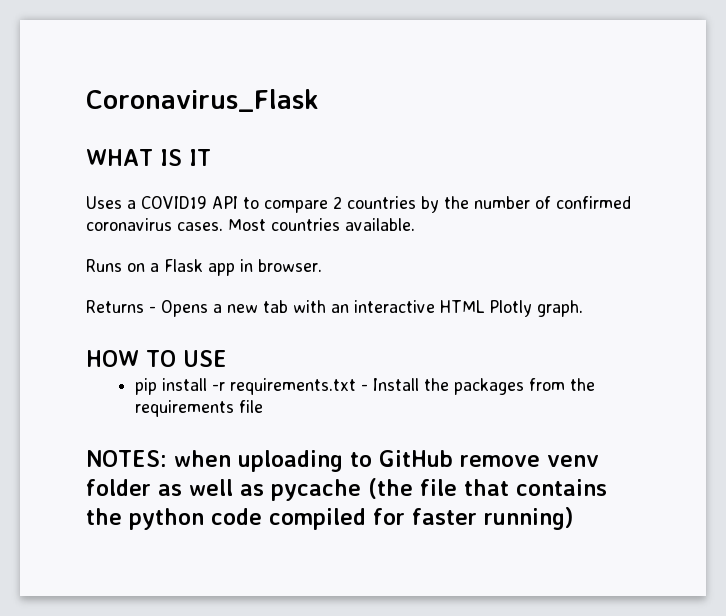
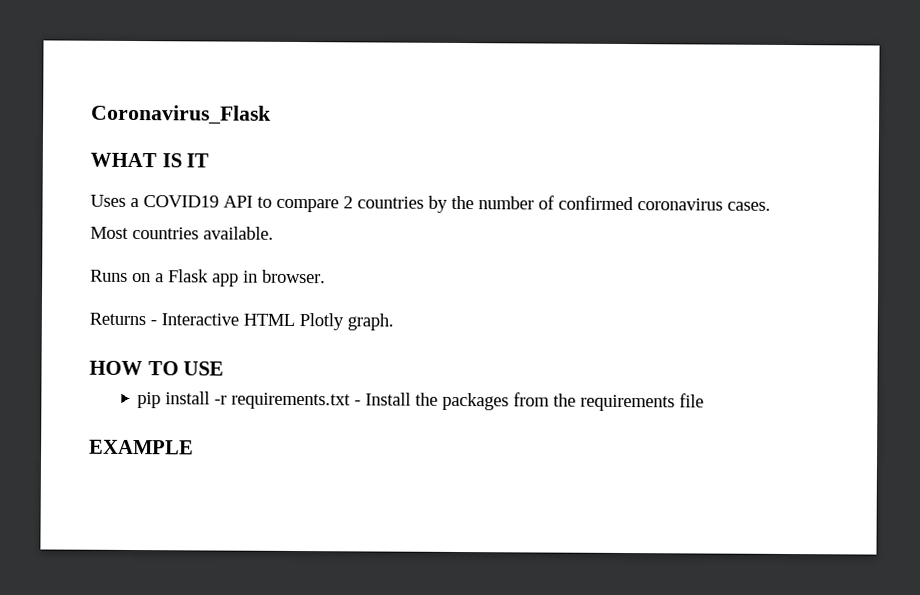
- Returns - Opens a new tab with an interactive HTML Plotly graph.
+ Returns - Interactive HTML Plotly graph.
- NOTES: when uploading to GitHub remove venv folder as well as pycache (the file that contains the python code compiled for faster running)
+ EXAMPLE

